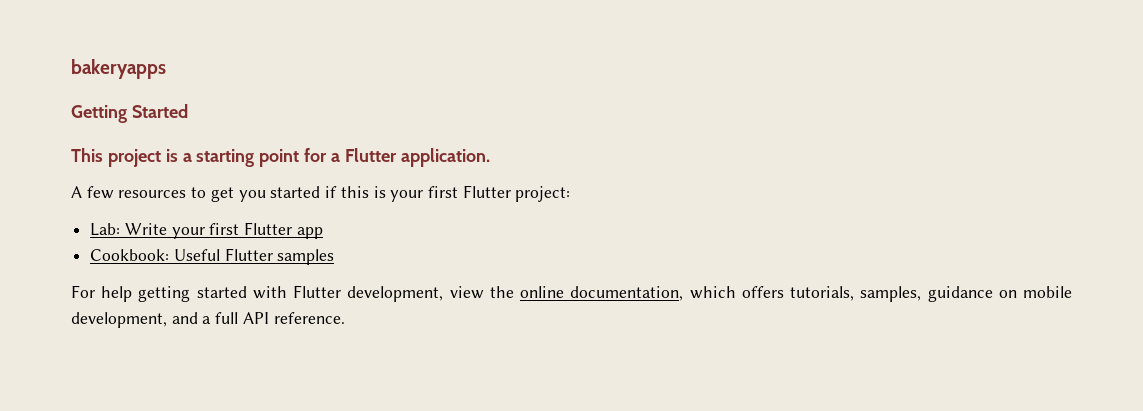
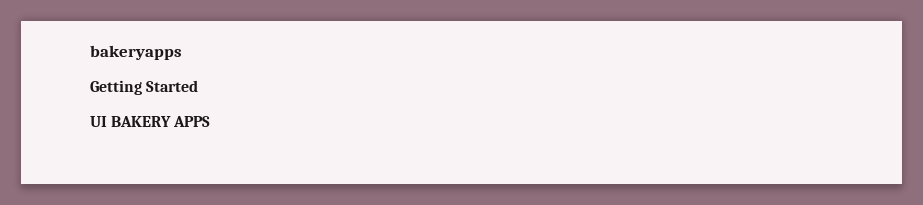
- This project is a starting point for a Flutter application.
- A few resources to get you started if this is your first Flutter project:
- Lab: Write your first Flutter app
- Cookbook: Useful Flutter samples
- For help getting started with Flutter development, view the online documentation, which offers tutorials, samples, guidance on mobile development, and a full API reference.
+ UI BAKERY APPS

